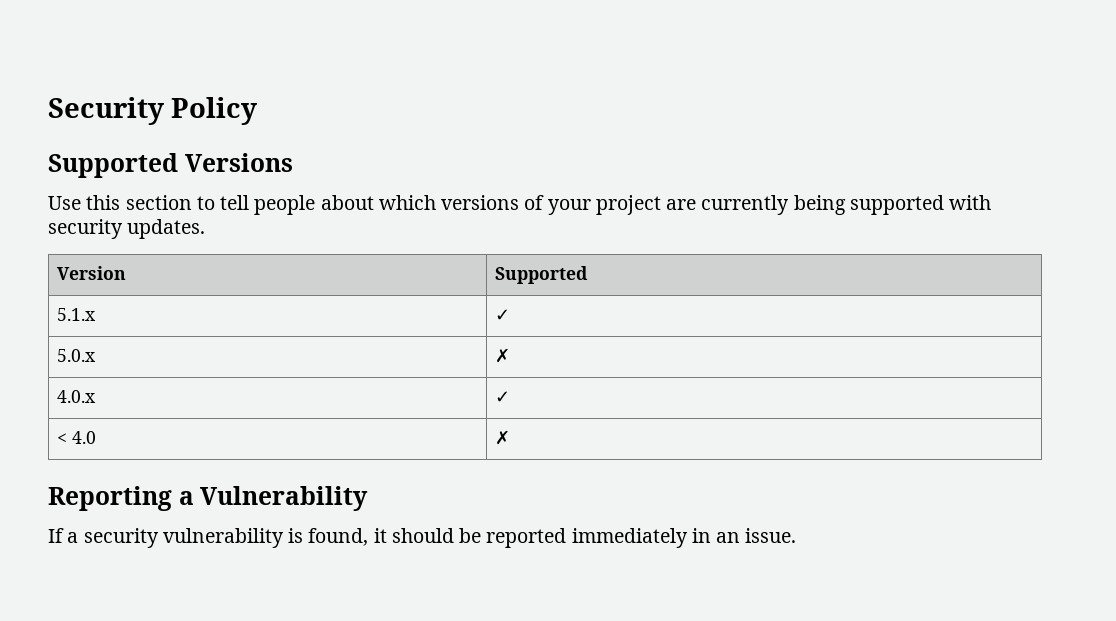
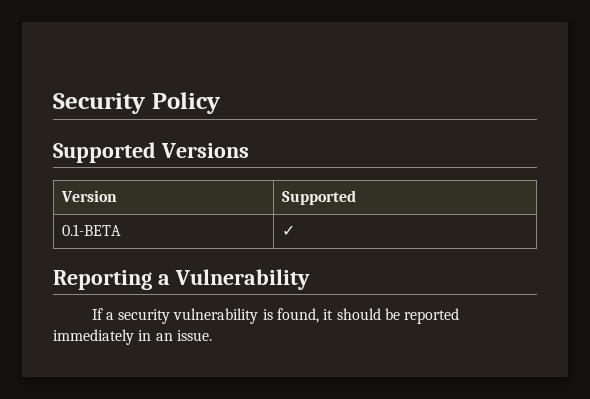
- Use this section to tell people about which versions of your project are currently being supported with security updates.
- 5.1.x | ✓
- 5.0.x | ✗
- 4.0.x | ✓
- < 4.0 | ✗
+ 0.1-BETA | ✓

